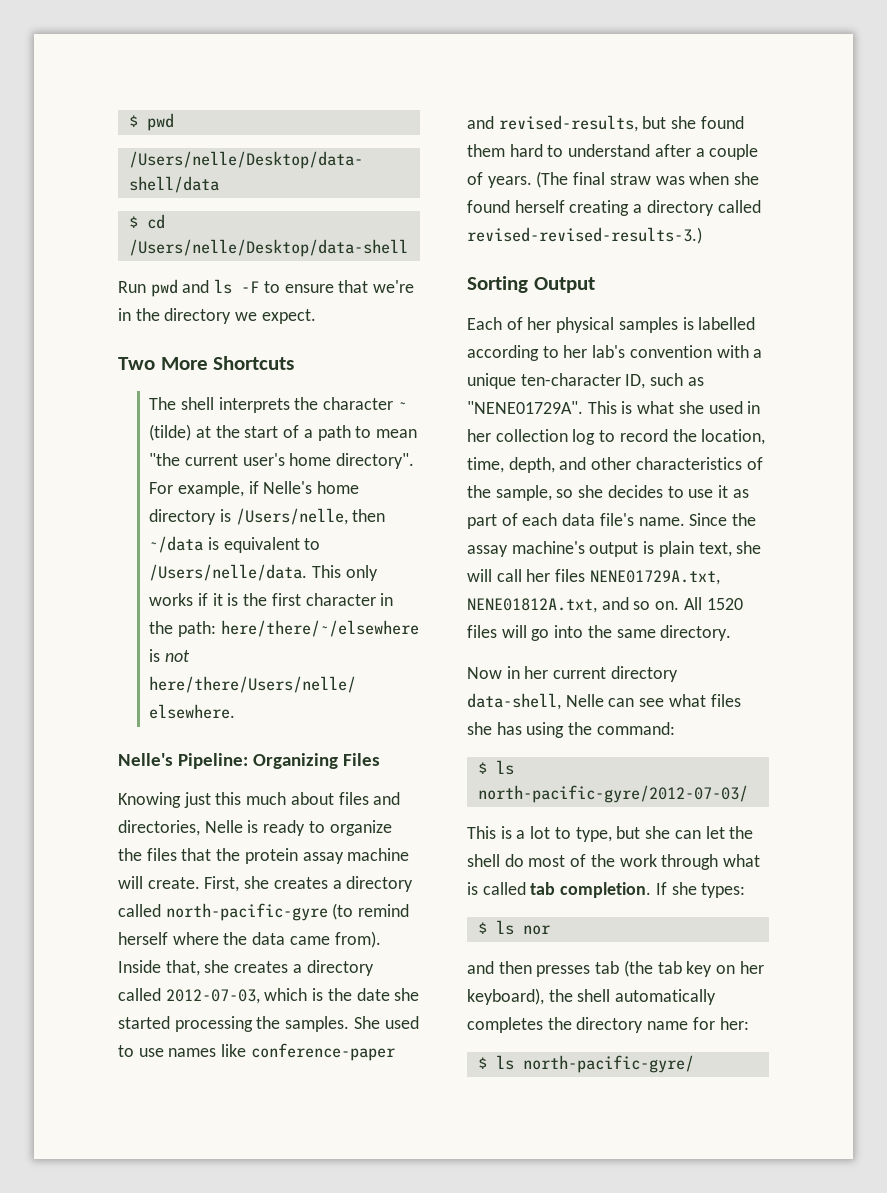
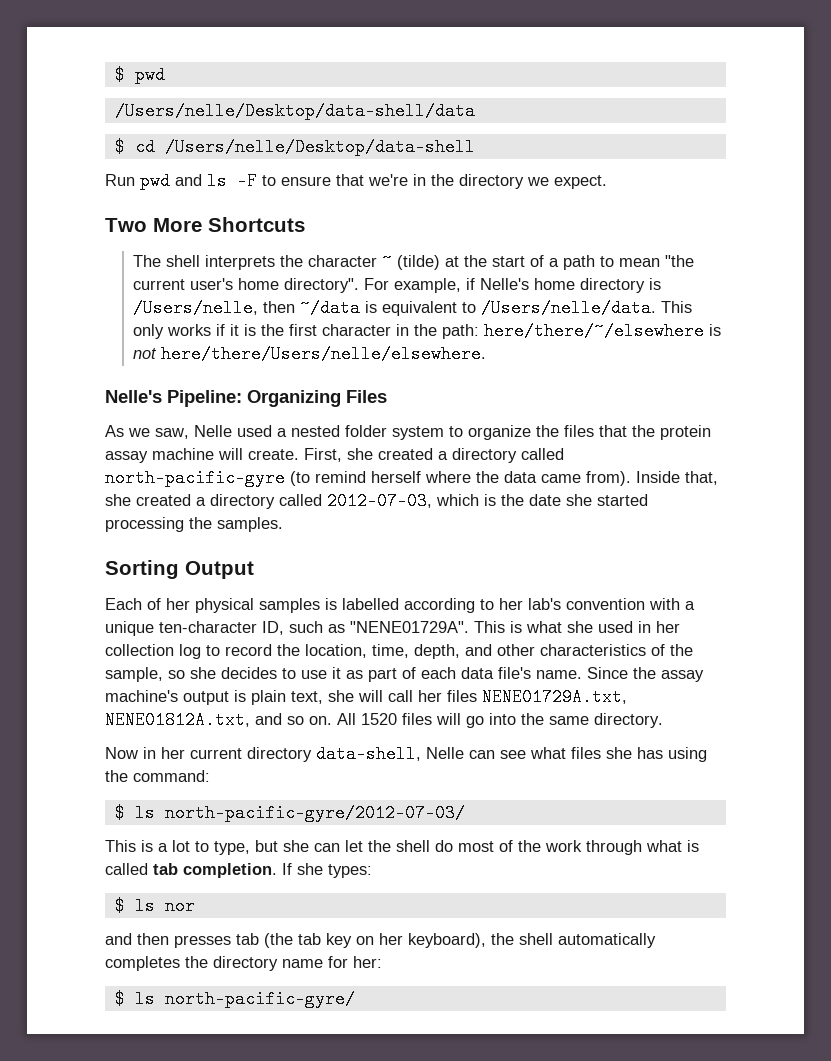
- Knowing just this much about files and directories, Nelle is ready to organize the files that the protein assay machine will create.
+ As we saw, Nelle used a nested folder system to organize the files that the protein assay machine will create.
- First, she creates a directory called north-pacific-gyre (to remind herself where the data came from).
+ First, she created a directory called north-pacific-gyre (to remind herself where the data came from).
- Inside that, she creates a directory called 2012-07-03, which is the date she started processing the samples. She used to use names like conference-paper and revised-results, but she found them hard to understand after a couple of years. (The final straw was when she found herself creating a directory called revised-revised-results-3.)
+ Inside that, she created a directory called 2012-07-03, which is the date she started processing the samples.

